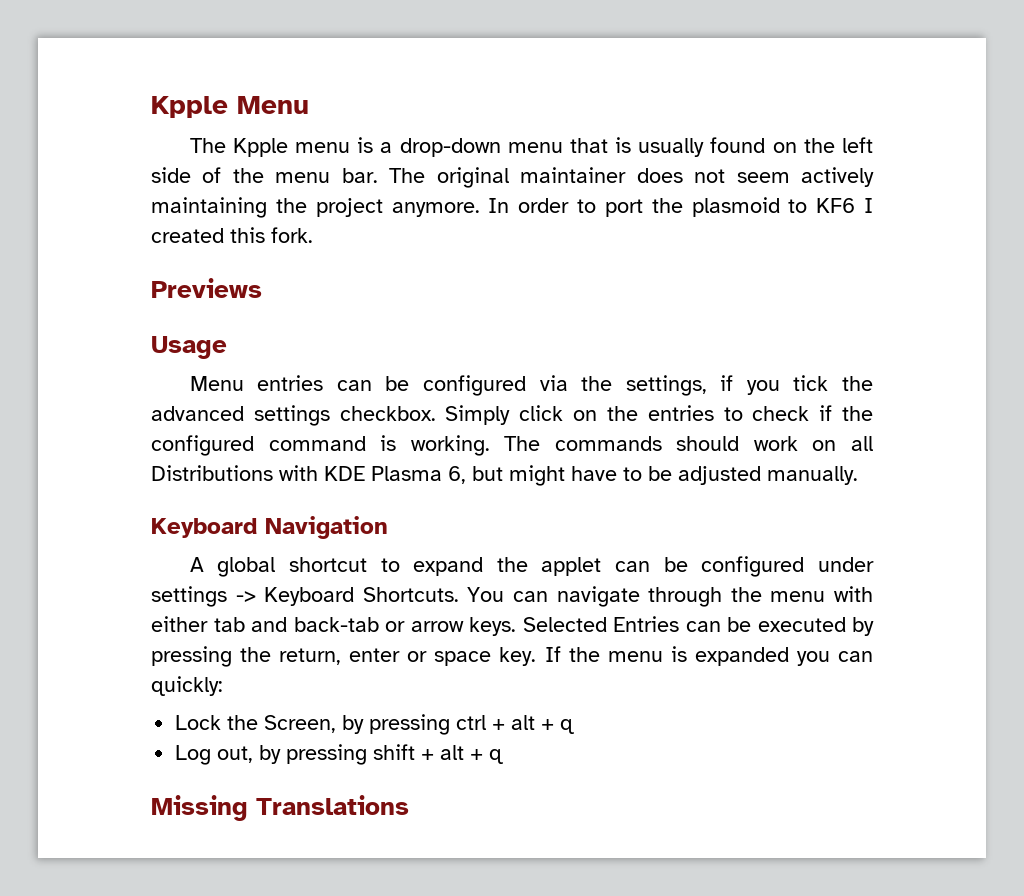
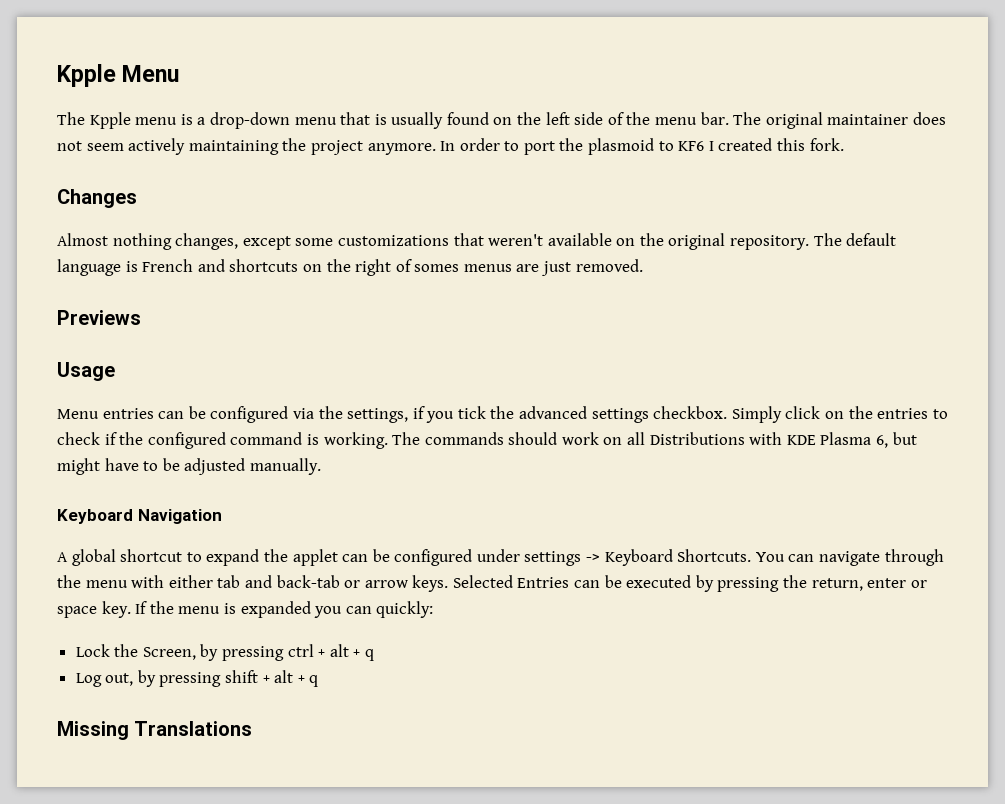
+ Changes
+ Almost nothing changes, except some customizations that weren't available on the original repository. The default language is French and shortcuts on the right of somes menus are just removed.

